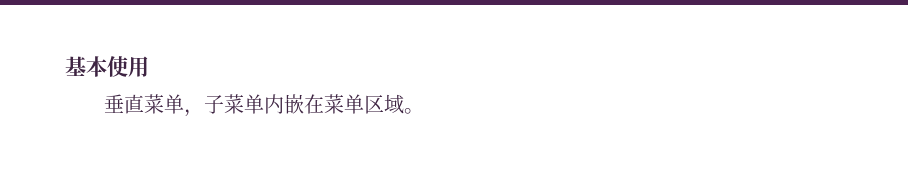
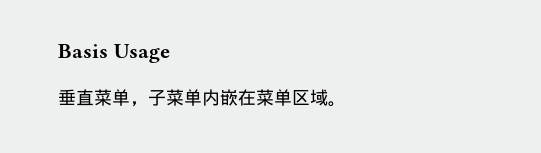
- 基本使用
+ Basis Usage

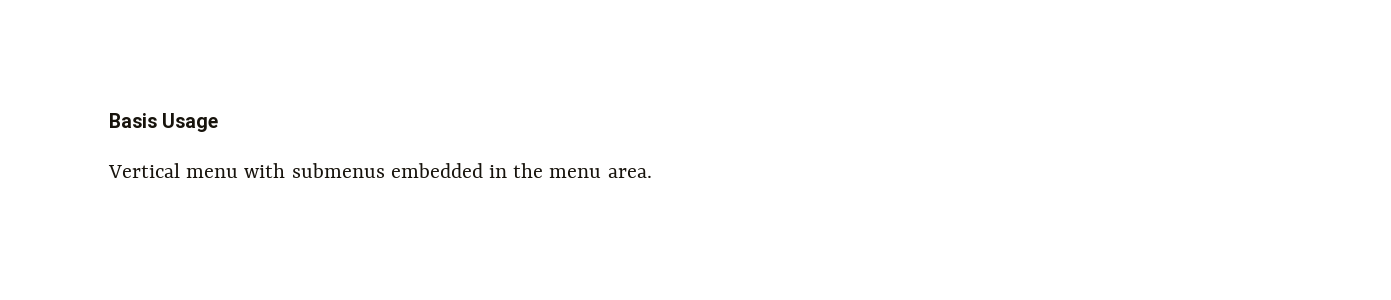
- 垂直菜单，子菜单内嵌在菜单区域。
+ Vertical menu with submenus embedded in the menu area.

